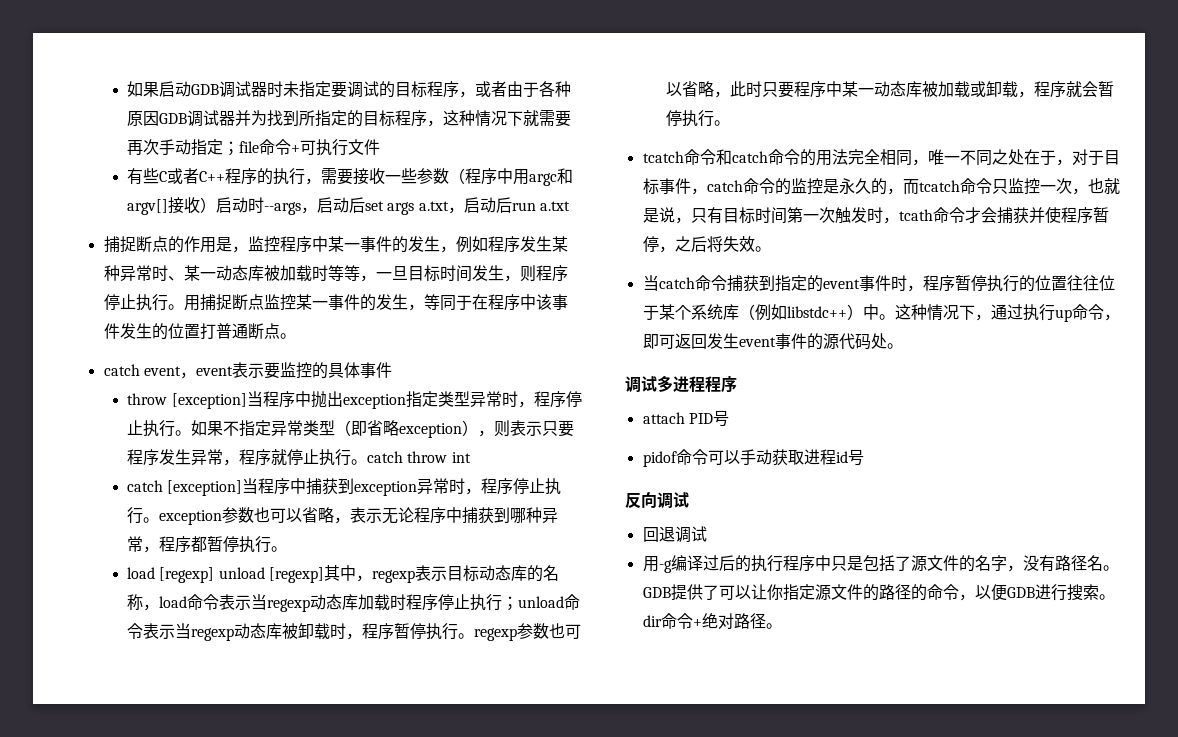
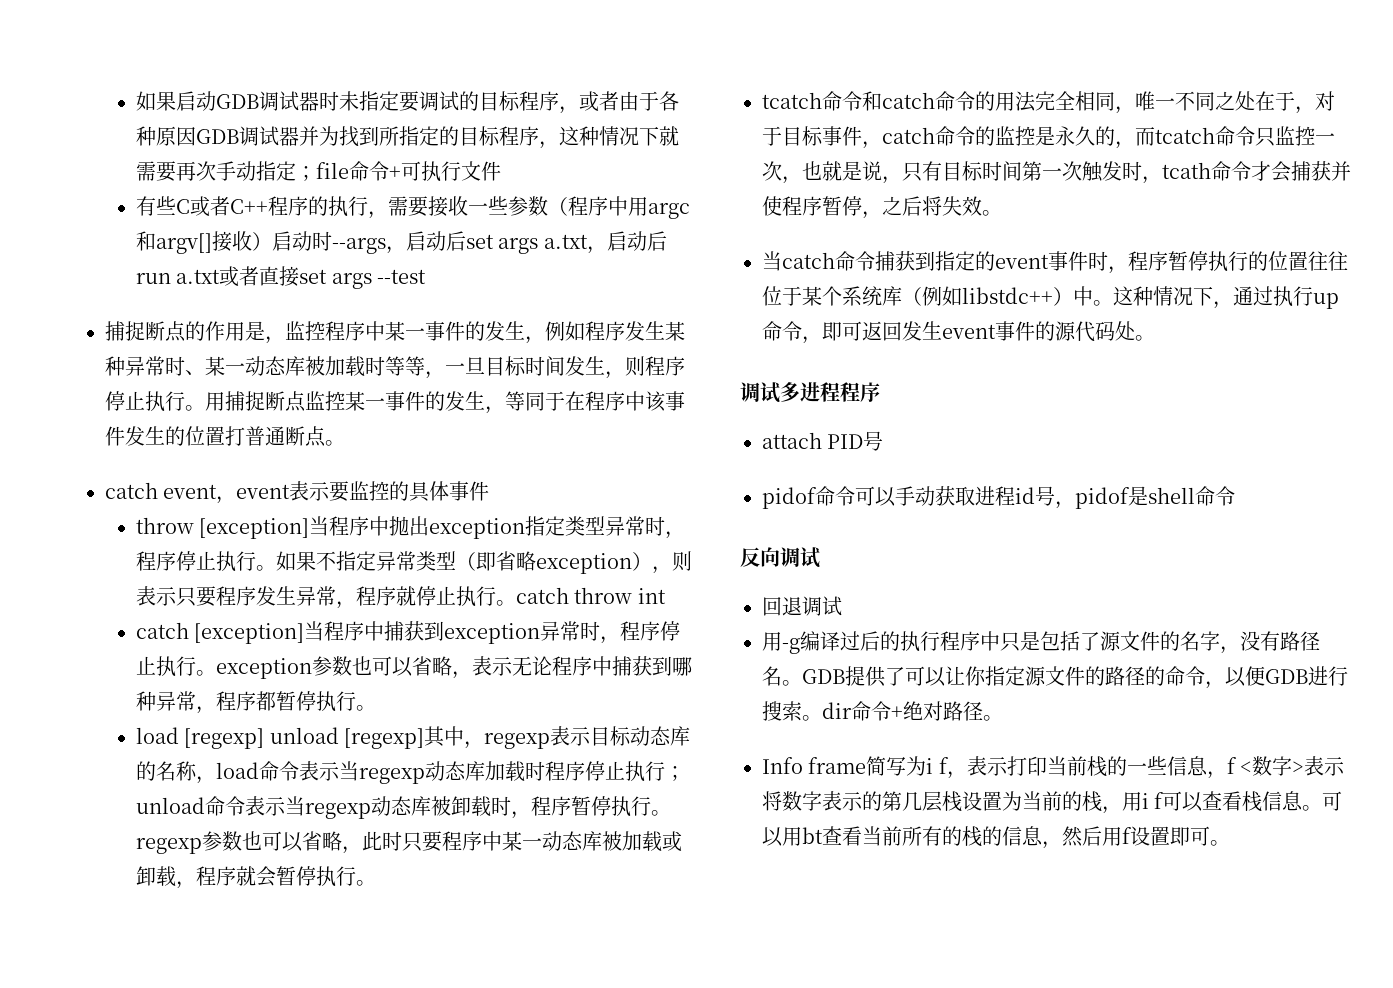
- 有些C或者C++程序的执行，需要接收一些参数（程序中用argc和argv[]接收）启动时--args，启动后set args a.txt，启动后run a.txt
+ 有些C或者C++程序的执行，需要接收一些参数（程序中用argc和argv[]接收）启动时--args，启动后set args a.txt，启动后run a.txt或者直接set args --test
- pidof命令可以手动获取进程id号
+ pidof命令可以手动获取进程id号，pidof是shell命令
+ Info frame简写为i f，表示打印当前栈的一些信息，f <数字>表示将数字表示的第几层栈设置为当前的栈，用i f可以查看栈信息。可以用bt查看当前所有的栈的信息，然后用f设置即可。

